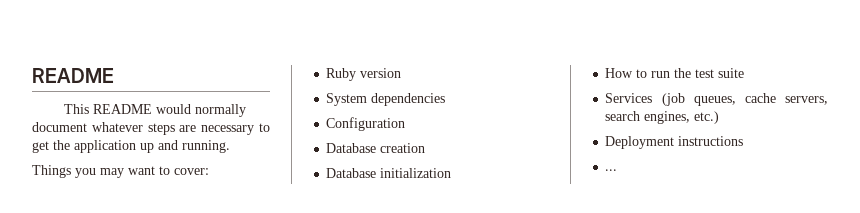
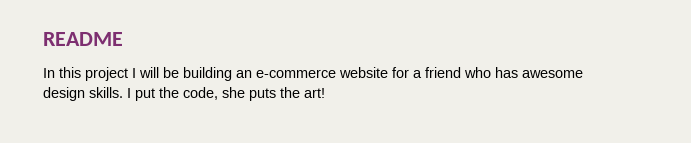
- This README would normally document whatever steps are necessary to get the application up and running.
- Things you may want to cover:
- Ruby version
- System dependencies
- Configuration
- Database creation
- Database initialization
- How to run the test suite
- Services (job queues, cache servers, search engines, etc.)
- Deployment instructions
- ...
+ In this project I will be building an e-commerce website for a friend who has awesome design skills. I put the code, she puts the art!

